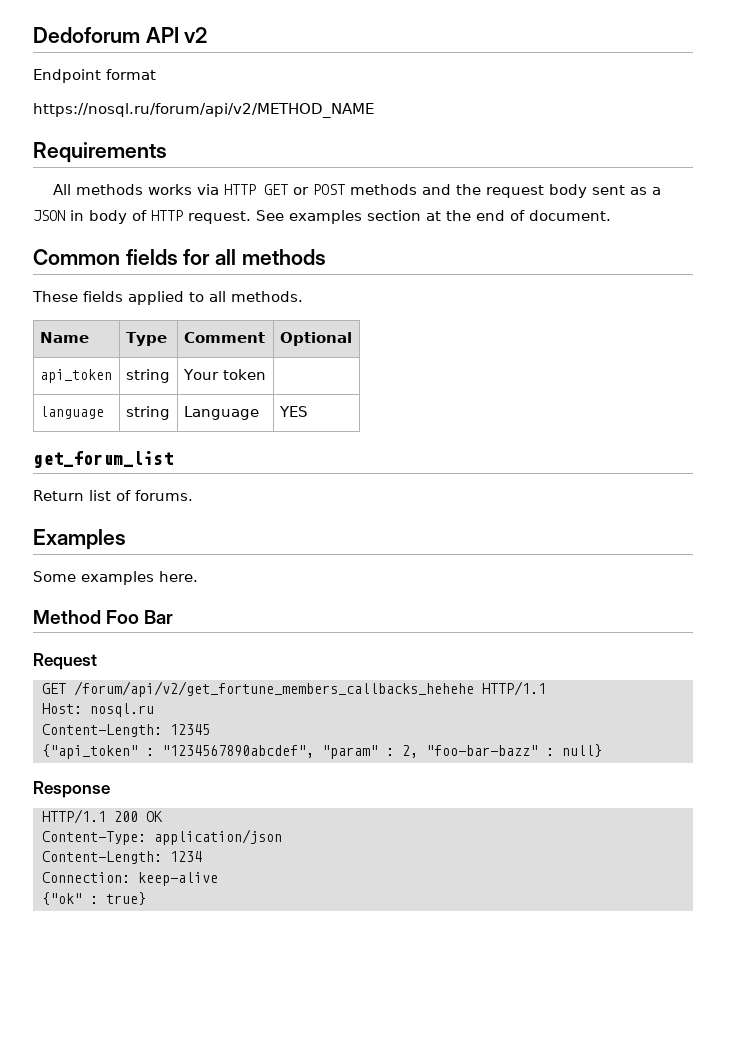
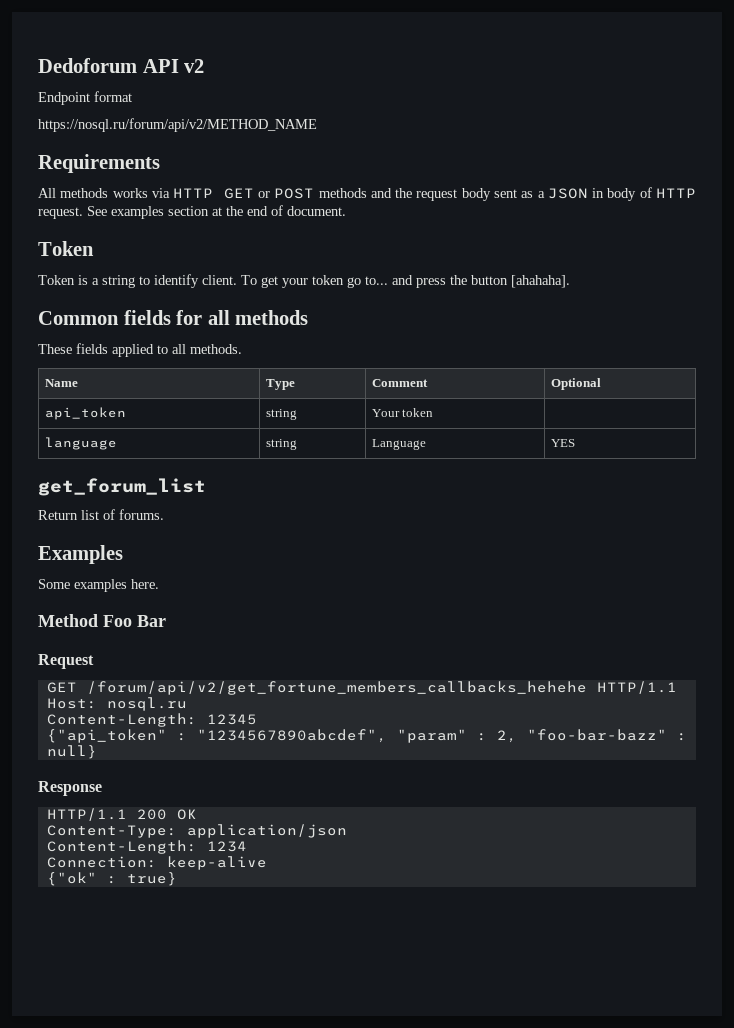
  See examples section at the end of document.
+ Token
+ Token is a string to identify client. To get your token go to... and press the button [ahahaha].

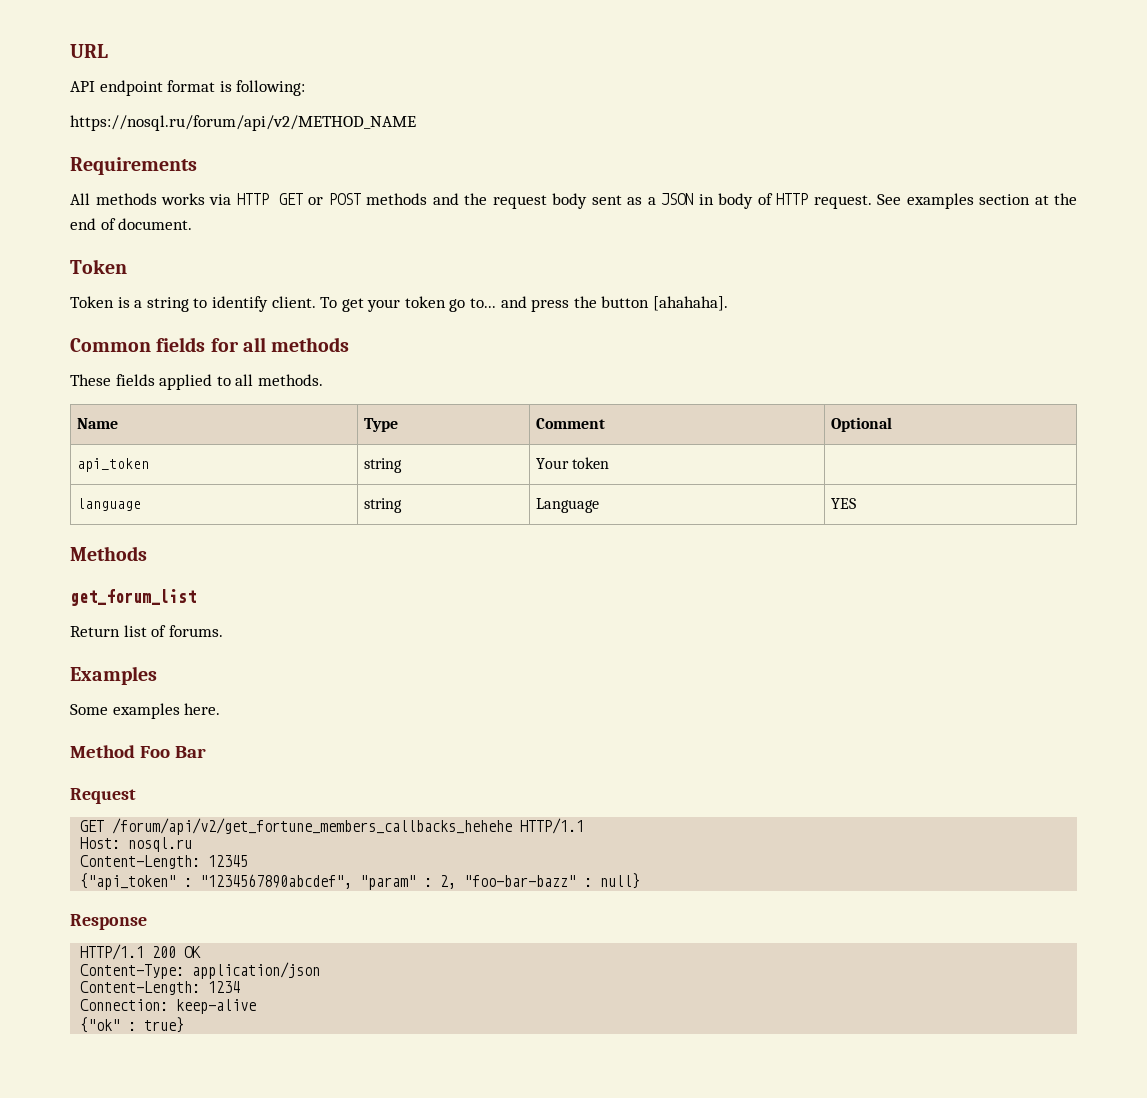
- Dedoforum API v2
- Endpoint format
+ URL
+ API endpoint format is following:
+ Methods

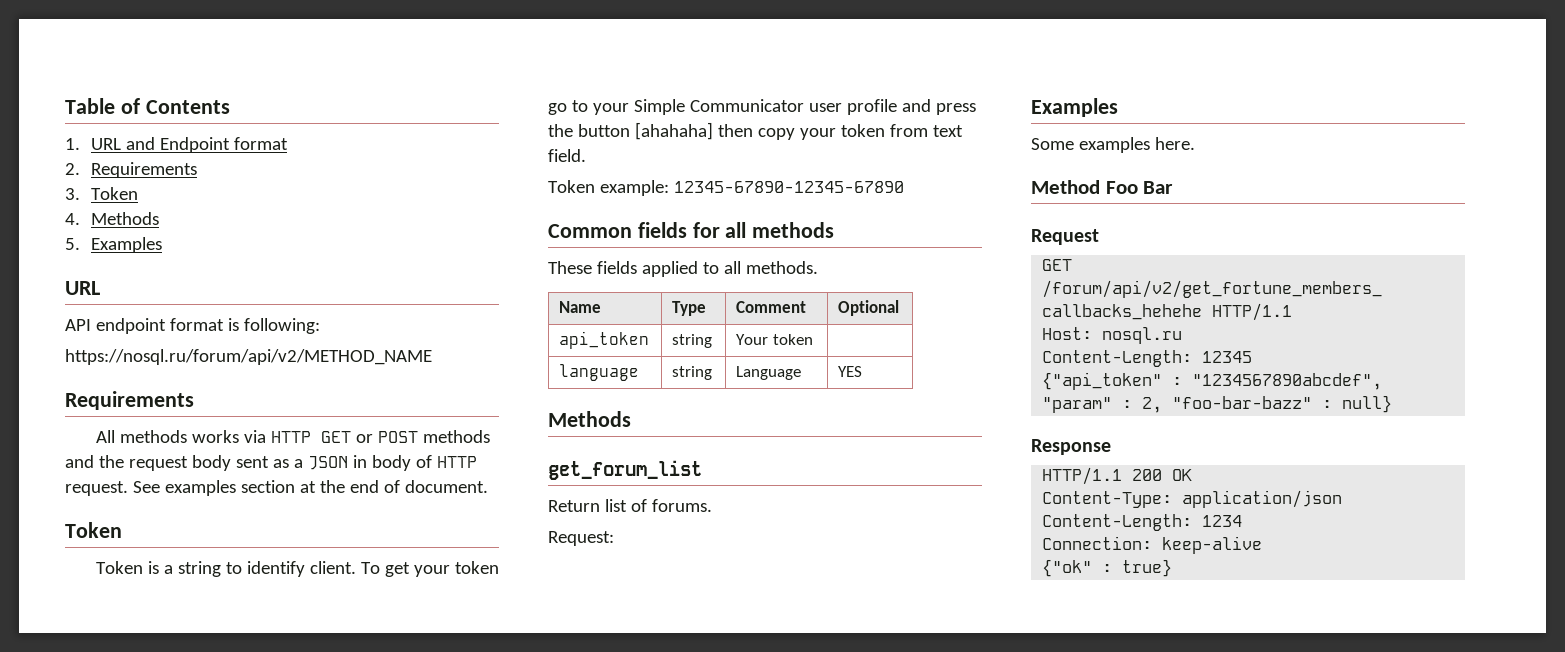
+ Table of Contents
+ 1. URL and Endpoint format
+ 2. Requirements
+ 3. Token
+ 4. Methods
+ 5. Examples
- To get your token go to... and press the button [ahahaha].
+ To get your token go to your Simple Communicator user profile and press the button [ahahaha] then copy your token from text field.
+ Token example: 12345-67890-12345-67890
+ Request:

